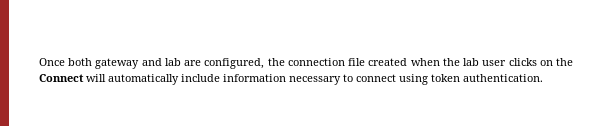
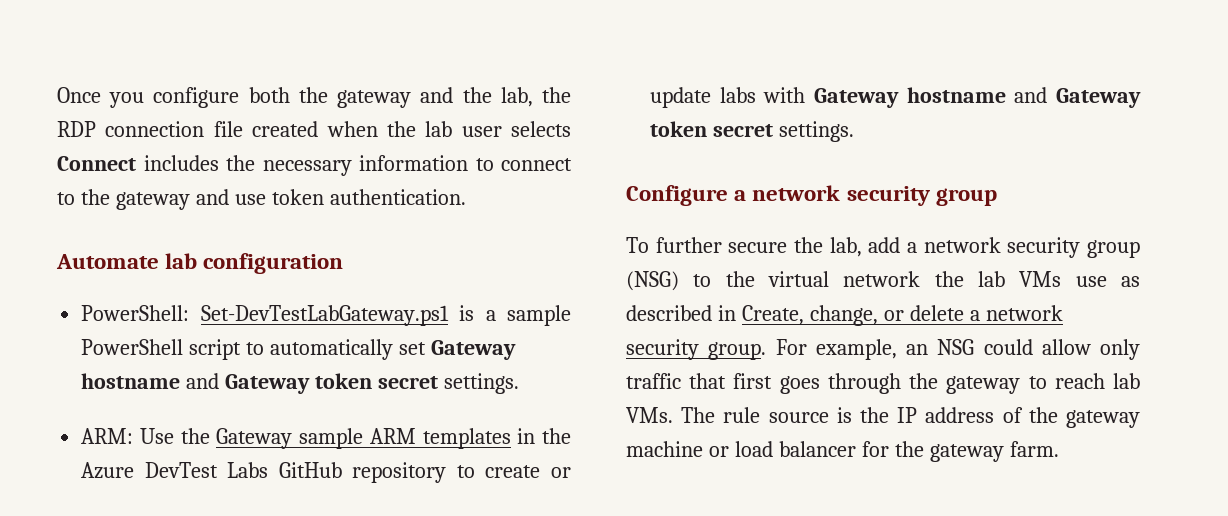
- Once both gateway and lab are configured, the connection file created when the lab user clicks on the Connect will automatically include information necessary to connect using token authentication.
+ Once you configure both the gateway and the lab, the RDP connection file created when the lab user selects Connect includes the necessary information to connect to the gateway and use token authentication.
+ Automate lab configuration
+ PowerShell: Set-DevTestLabGateway.ps1 is a sample PowerShell script to automatically set Gateway hostname and Gateway token secret settings.
+ ARM: Use the Gateway sample ARM templates in the Azure DevTest Labs GitHub repository to create or update labs with Gateway hostname and Gateway token secret settings.
+ Configure a network security group
+ To further secure the lab, add a network security group (NSG) to the virtual network the lab VMs use as described in Create, change, or delete a network security group. For example, an NSG could allow only traffic that first goes through the gateway to reach lab VMs. The rule source is the IP address of the gateway machine or load balancer for the gateway farm.

